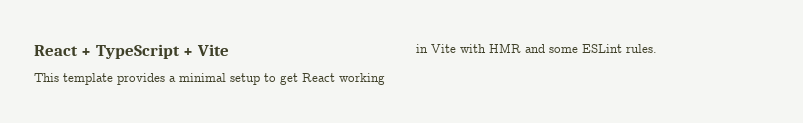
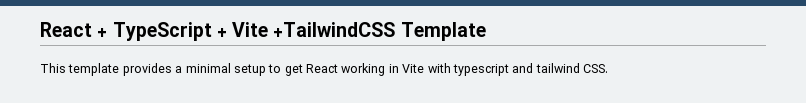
- React + TypeScript + Vite
+ React + TypeScript + Vite +TailwindCSS Template
- This template provides a minimal setup to get React working in Vite with HMR and some ESLint rules.
+ This template provides a minimal setup to get React working in Vite with typescript and tailwind CSS.

